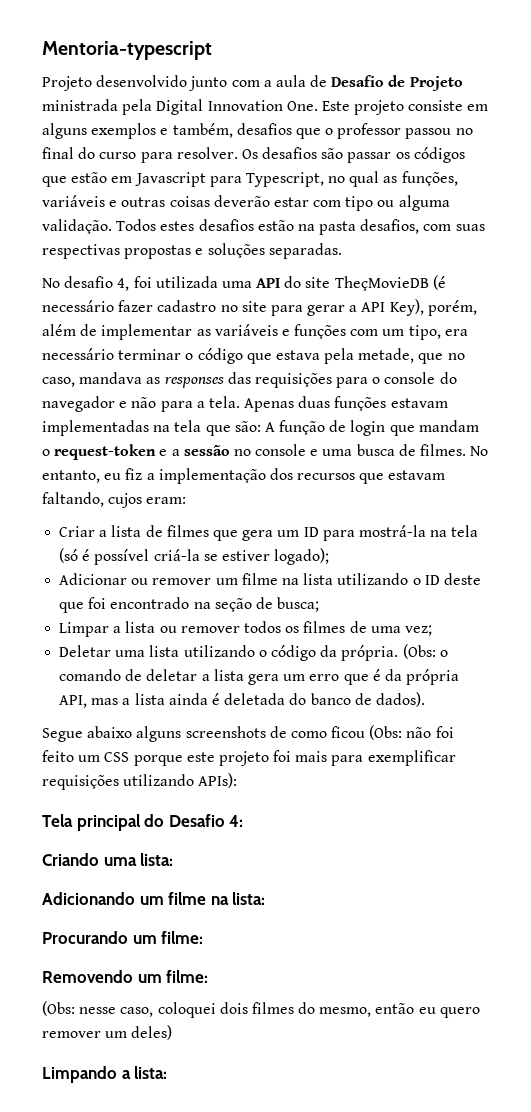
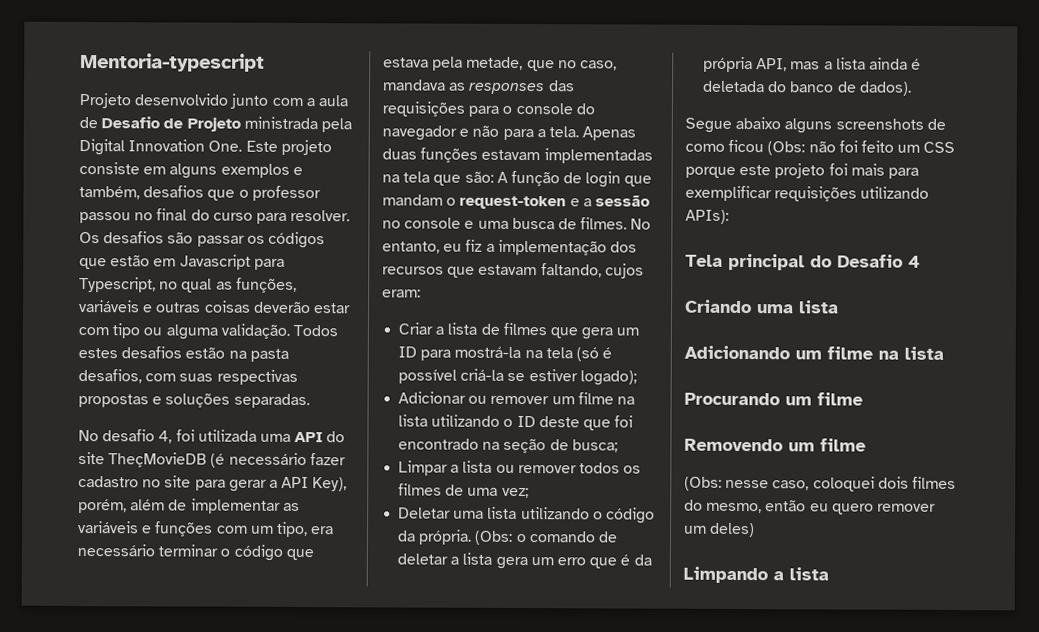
- Tela principal do Desafio 4:
+ Tela principal do Desafio 4
- Criando uma lista:
+ Criando uma lista
- Adicionando um filme na lista:
+ Adicionando um filme na lista
- Procurando um filme:
+ Procurando um filme
- Removendo um filme:
+ Removendo um filme
- Limpando a lista:
+ Limpando a lista

